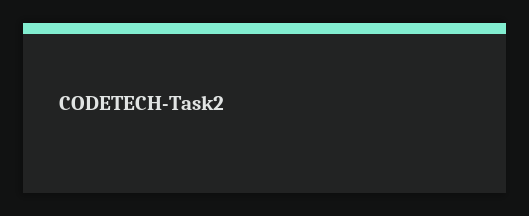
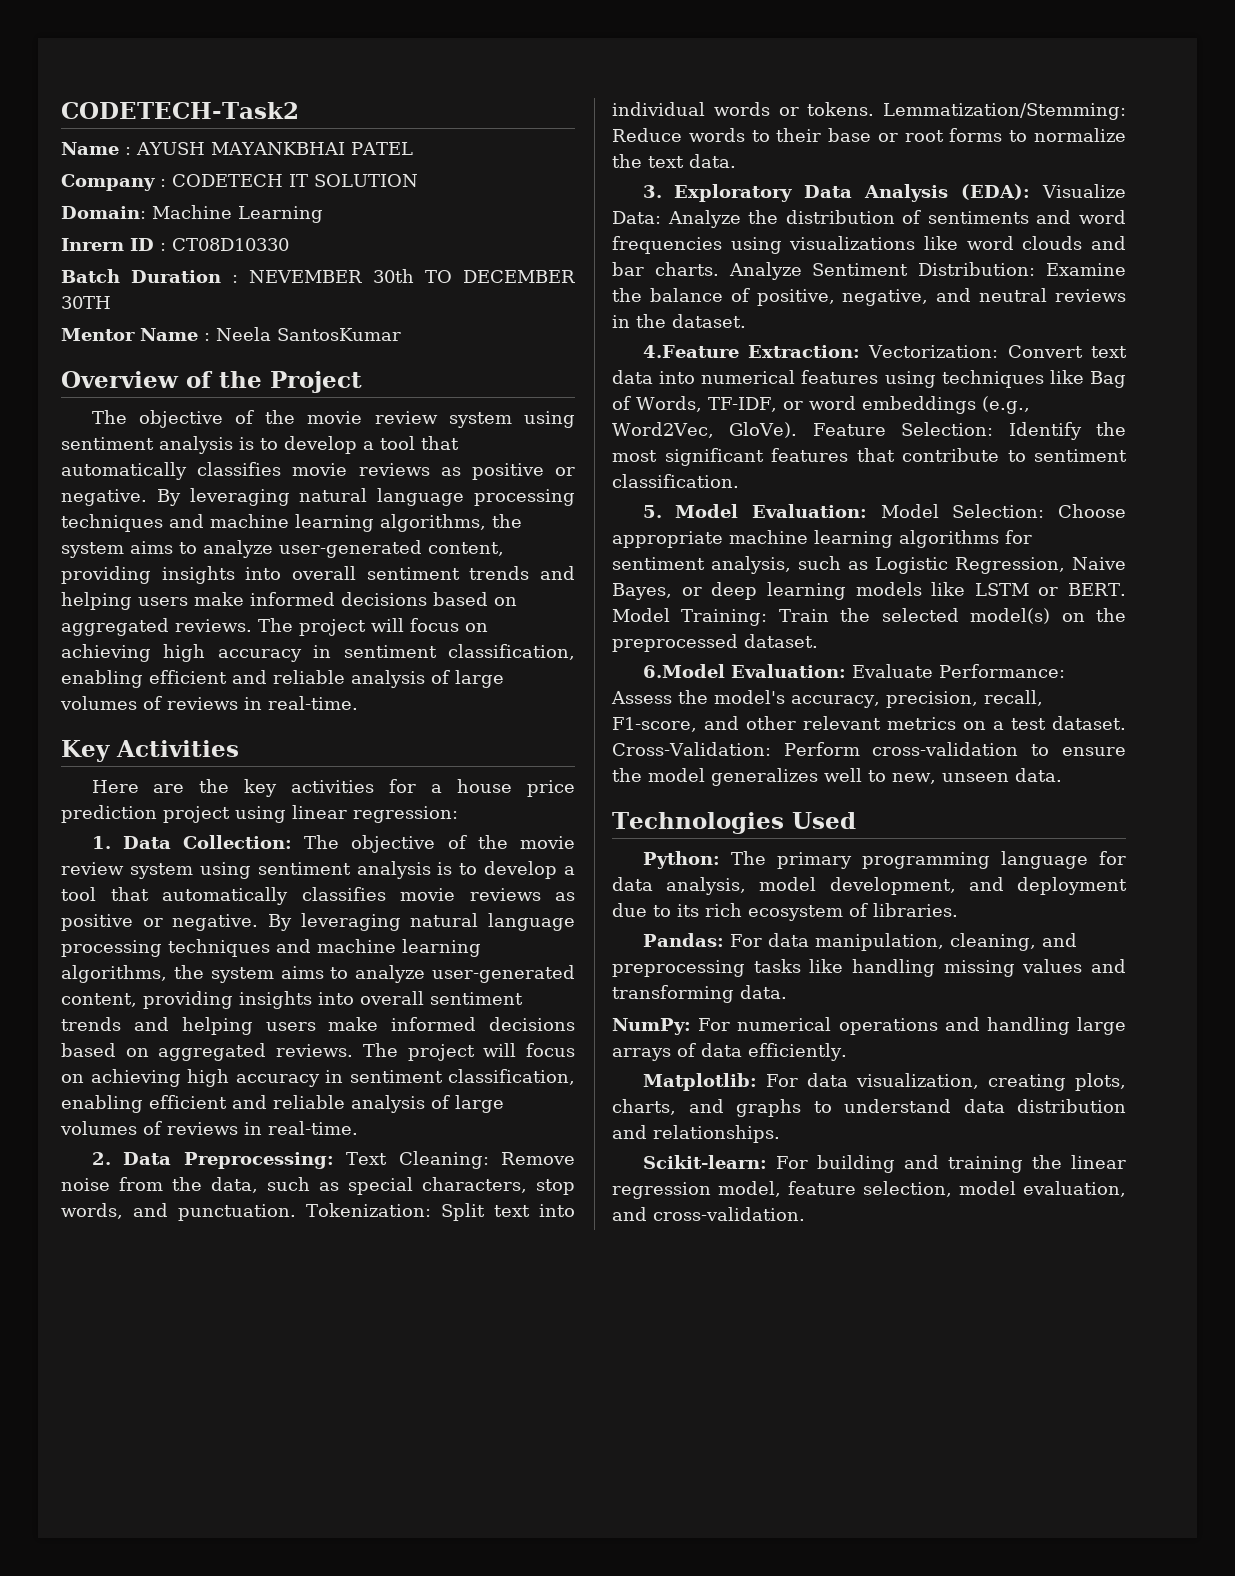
+ Name : AYUSH MAYANKBHAI PATEL
+ Company : CODETECH IT SOLUTION
+ Domain: Machine Learning
+ Inrern ID : CT08D10330
+ Batch Duration : NEVEMBER 30th TO DECEMBER 30TH
+ Mentor Name : Neela SantosKumar
+ Overview of the Project
+ The objective of the movie review system using sentiment analysis is to develop a tool that automatically classifies movie reviews as positive or negative. By leveraging natural language processing techniques and machine learning algorithms, the system aims to analyze user-generated content, providing insights into overall sentiment trends and helping users make informed decisions based on aggregated reviews. The project will focus on achieving high accuracy in sentiment classification, enabling efficient and reliable analysis of large volumes of reviews in real-time.
+ Key Activities
+ Here are the key activities for a house price prediction project using linear regression:
+ 1. Data Collection: The objective of the movie review system using sentiment analysis is to develop a tool that automatically classifies movie reviews as positive or negative. By leveraging natural language processing techniques and machine learning algorithms, the system aims to analyze user-generated content, providing insights into overall sentiment trends and helping users make informed decisions based on aggregated reviews. The project will focus on achieving high accuracy in sentiment classification, enabling efficient and reliable analysis of large volumes of reviews in real-time.
+ 2. Data Preprocessing: Text Cleaning: Remove noise from the data, such as special characters, stop words, and punctuation. Tokenization: Split text into individual words or tokens. Lemmatization/Stemming: Reduce words to their base or root forms to normalize the text data.
+ 3. Exploratory Data Analysis (EDA): Visualize Data: Analyze the distribution of sentiments and word frequencies using visualizations like word clouds and bar charts. Analyze Sentiment Distribution: Examine the balance of positive, negative, and neutral reviews in the dataset.
+ 4.Feature Extraction: Vectorization: Convert text data into numerical features using techniques like Bag of Words, TF-IDF, or word embeddings (e.g., Word2Vec, GloVe). Feature Selection: Identify the most significant features that contribute to sentiment classification.
+ 5. Model Evaluation: Model Selection: Choose appropriate machine learning algorithms for sentiment analysis, such as Logistic Regression, Naive Bayes, or deep learning models like LSTM or BERT. Model Training: Train the selected model(s) on the preprocessed dataset.
+ 6.Model Evaluation: Evaluate Performance: Assess the model's accuracy, precision, recall, F1-score, and other relevant metrics on a test dataset. Cross-Validation: Perform cross-validation to ensure the model generalizes well to new, unseen data.
+ Technologies Used
+ Python: The primary programming language for data analysis, model development, and deployment due to its rich ecosystem of libraries.
+ Pandas: For data manipulation, cleaning, and preprocessing tasks like handling missing values and transforming data.
+ NumPy: For numerical operations and handling large arrays of data efficiently.
+ Matplotlib: For data visualization, creating plots, charts, and graphs to understand data distribution and relationships.
+ Scikit-learn: For building and training the linear regression model, feature selection, model evaluation, and cross-validation.

